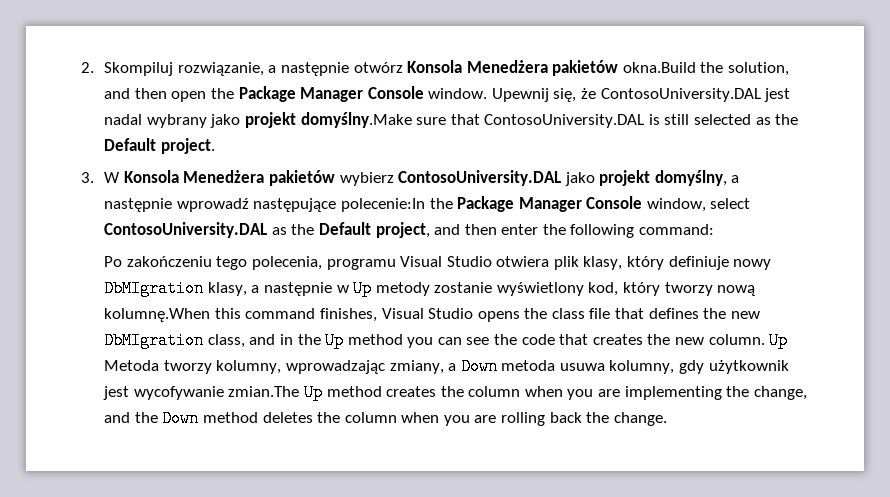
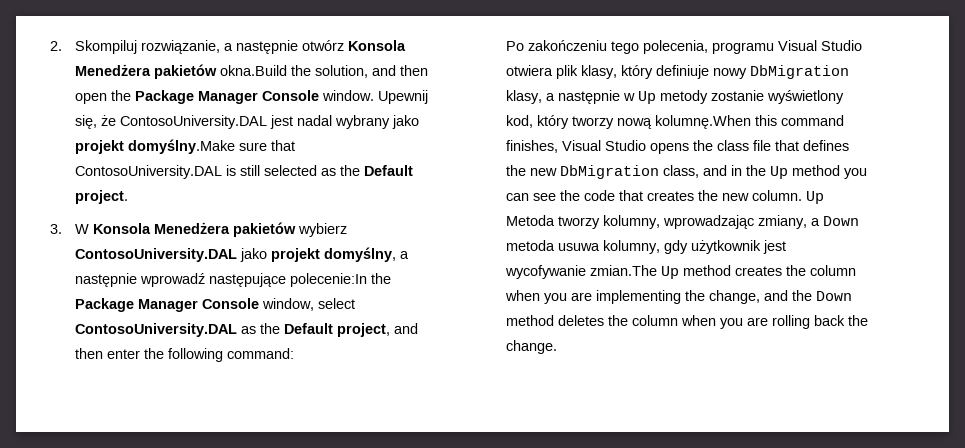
- Po zakończeniu tego polecenia, programu Visual Studio otwiera plik klasy, który definiuje nowy DbMIgration klasy, a następnie w Up metody zostanie wyświetlony kod, który tworzy nową kolumnę.When this command finishes, Visual Studio opens the class file that defines the new DbMIgration class, and in the Up method you can see the code that creates the new column.
+ Po zakończeniu tego polecenia, programu Visual Studio otwiera plik klasy, który definiuje nowy DbMigration klasy, a następnie w Up metody zostanie wyświetlony kod, który tworzy nową kolumnę.When this command finishes, Visual Studio opens the class file that defines the new DbMigration class, and in the Up method you can see the code that creates the new column.

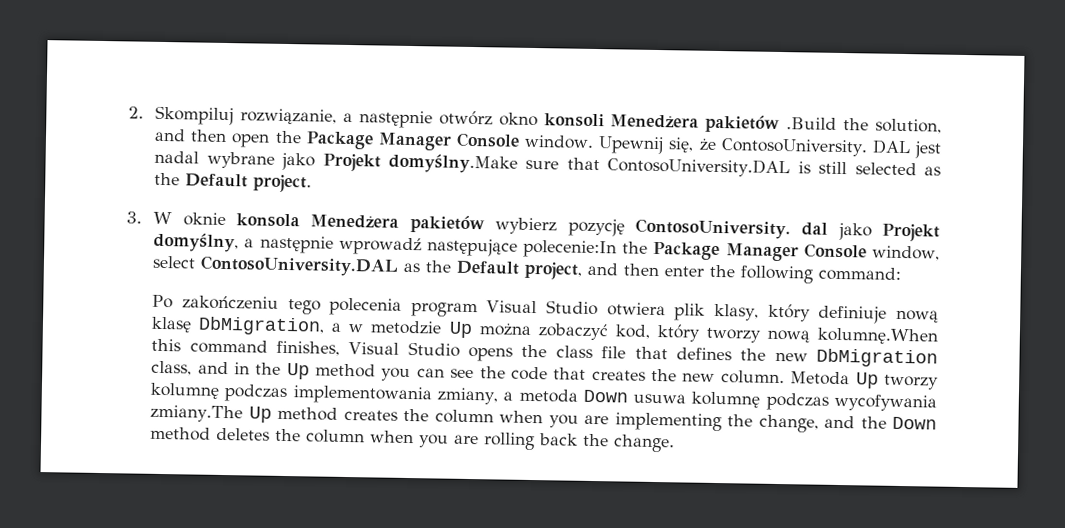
- 2. Skompiluj rozwiązanie, a następnie otwórz Konsola Menedżera pakietów okna.Build the solution, and then open the Package Manager Console window.
+ 2. Skompiluj rozwiązanie, a następnie otwórz okno konsoli Menedżera pakietów .Build the solution, and then open the Package Manager Console window.
- Upewnij się, że ContosoUniversity.DAL jest nadal wybrany jako projekt domyślny.Make sure that ContosoUniversity.DAL is still selected as the Default project.
+ Upewnij się, że ContosoUniversity. DAL jest nadal wybrane jako Projekt domyślny.Make sure that ContosoUniversity.DAL is still selected as the Default project.
- 3. W Konsola Menedżera pakietów wybierz ContosoUniversity.DAL jako projekt domyślny, a następnie wprowadź następujące polecenie:In the Package Manager Console window, select ContosoUniversity.DAL as the Default project, and then enter the following command:
+ 3. W oknie konsola Menedżera pakietów wybierz pozycję ContosoUniversity. dal jako Projekt domyślny, a następnie wprowadź następujące polecenie:In the Package Manager Console window, select ContosoUniversity.DAL as the Default project, and then enter the following command:
- Po zakończeniu tego polecenia, programu Visual Studio otwiera plik klasy, który definiuje nowy DbMigration klasy, a następnie w Up metody zostanie wyświetlony kod, który tworzy nową kolumnę.When this command finishes, Visual Studio opens the class file that defines the new DbMigration class, and in the Up method you can see the code that creates the new column.
+ Po zakończeniu tego polecenia program Visual Studio otwiera plik klasy, który definiuje nową klasę DbMigration, a w metodzie Up można zobaczyć kod, który tworzy nową kolumnę.When this command finishes, Visual Studio opens the class file that defines the new DbMigration class, and in the Up method you can see the code that creates the new column.
- Up Metoda tworzy kolumny, wprowadzając zmiany, a Down metoda usuwa kolumny, gdy użytkownik jest wycofywanie zmian.The Up method creates the column when you are implementing the change, and the Down method deletes the column when you are rolling back the change.
+ Metoda Up tworzy kolumnę podczas implementowania zmiany, a metoda Down usuwa kolumnę podczas wycofywania zmiany.The Up method creates the column when you are implementing the change, and the Down method deletes the column when you are rolling back the change.

